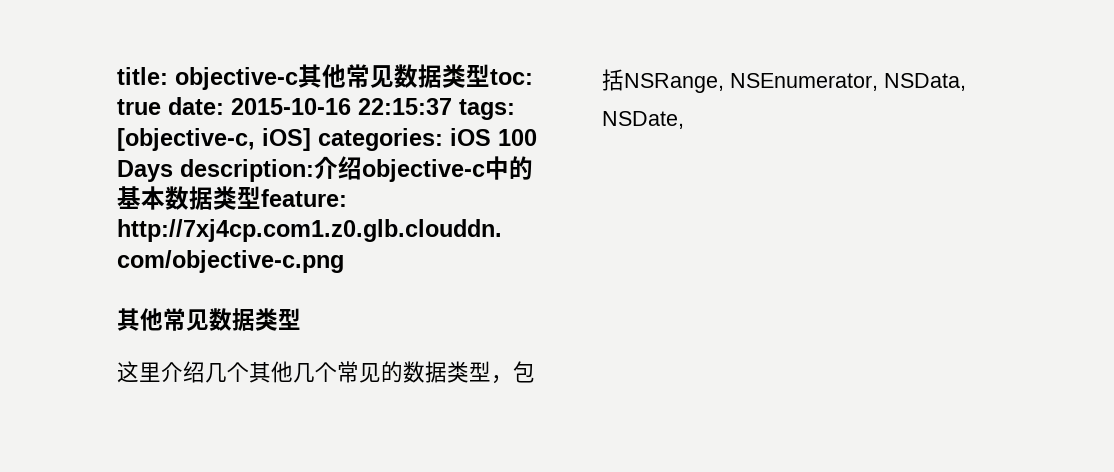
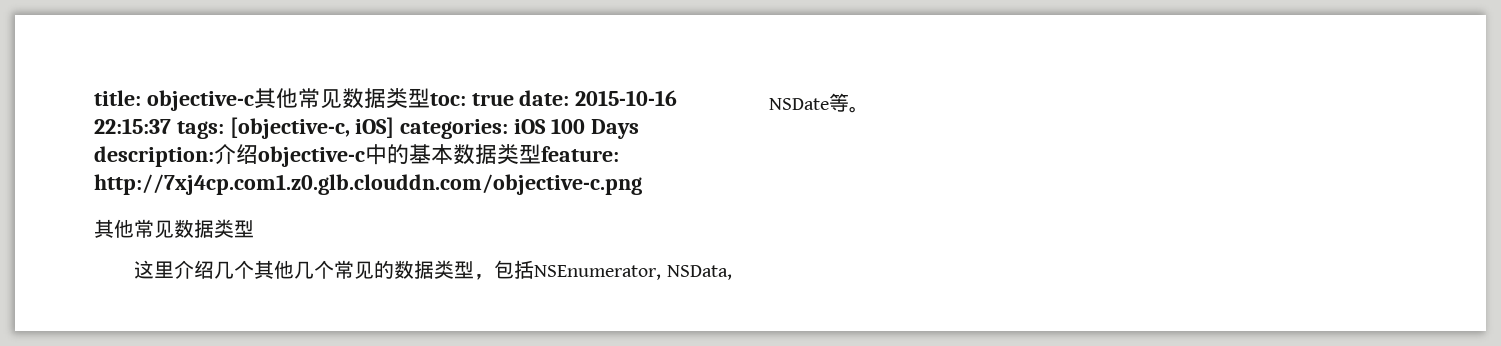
- 这里介绍几个其他几个常见的数据类型，包括NSRange, NSEnumerator, NSData, NSDate,
+ 这里介绍几个其他几个常见的数据类型，包括NSEnumerator, NSData, NSDate等。

